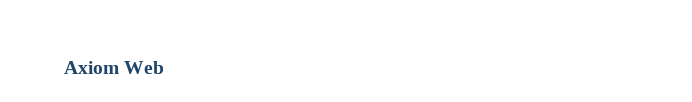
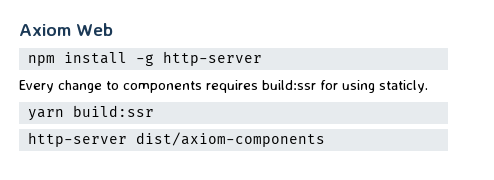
+ npm install -g http-server
+ Every change to components requires build:ssr for using staticly.
+ yarn build:ssr
+ http-server dist/axiom-components

